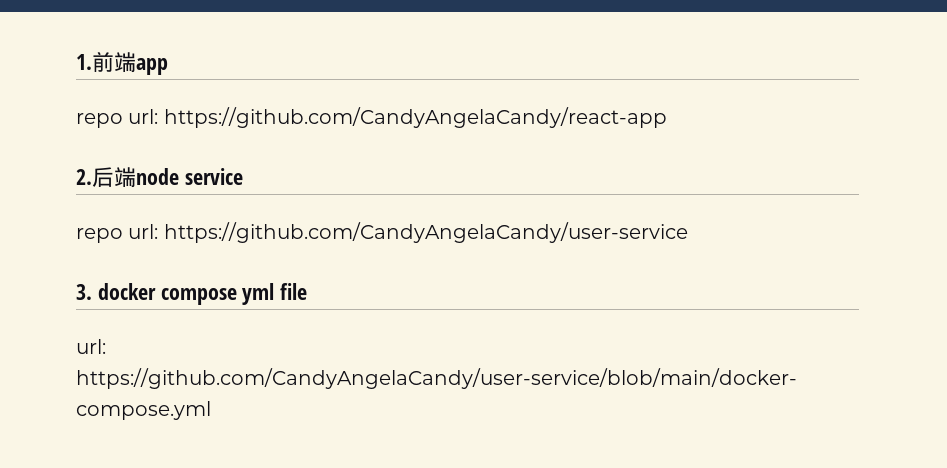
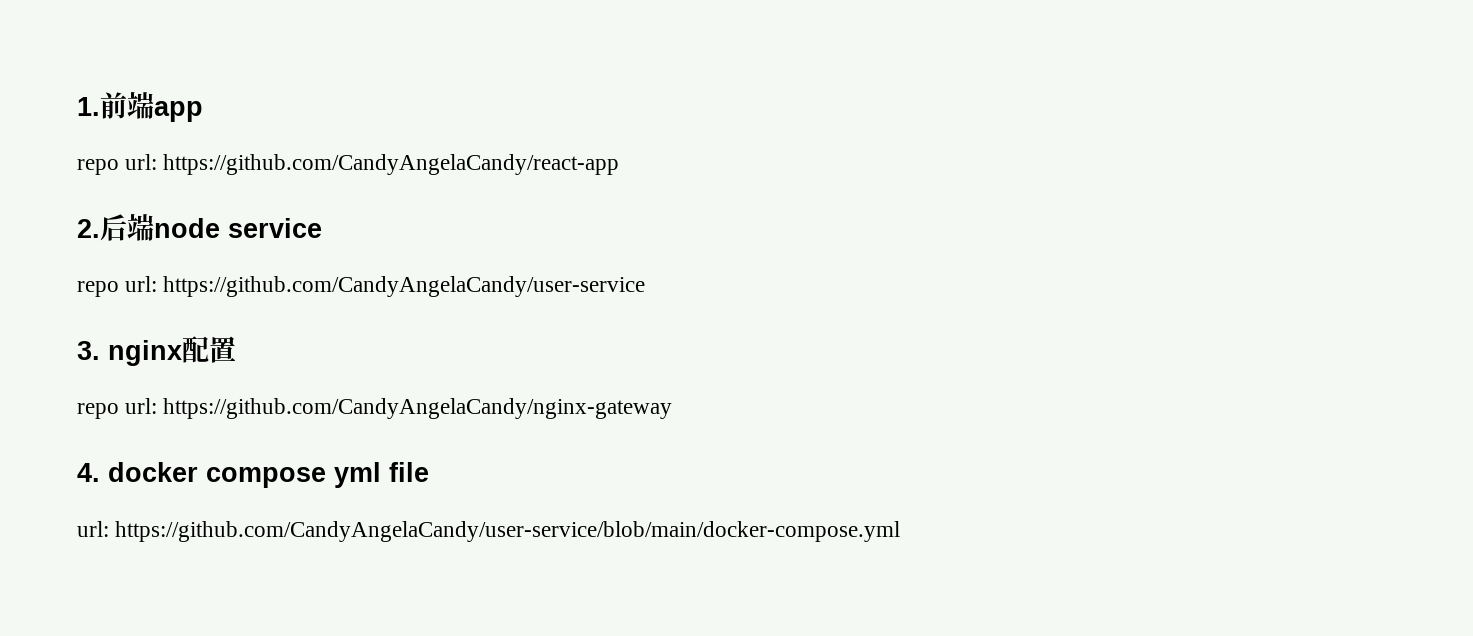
- 3. docker compose yml file
+ 3. nginx配置
+ repo url: https://github.com/CandyAngelaCandy/nginx-gateway
+ 4. docker compose yml file

